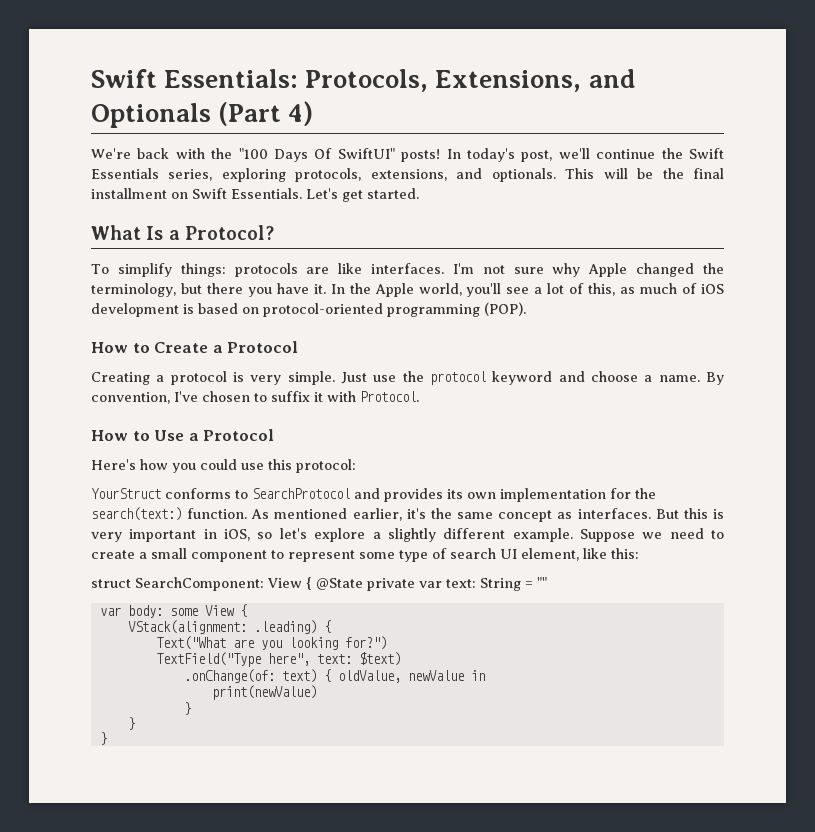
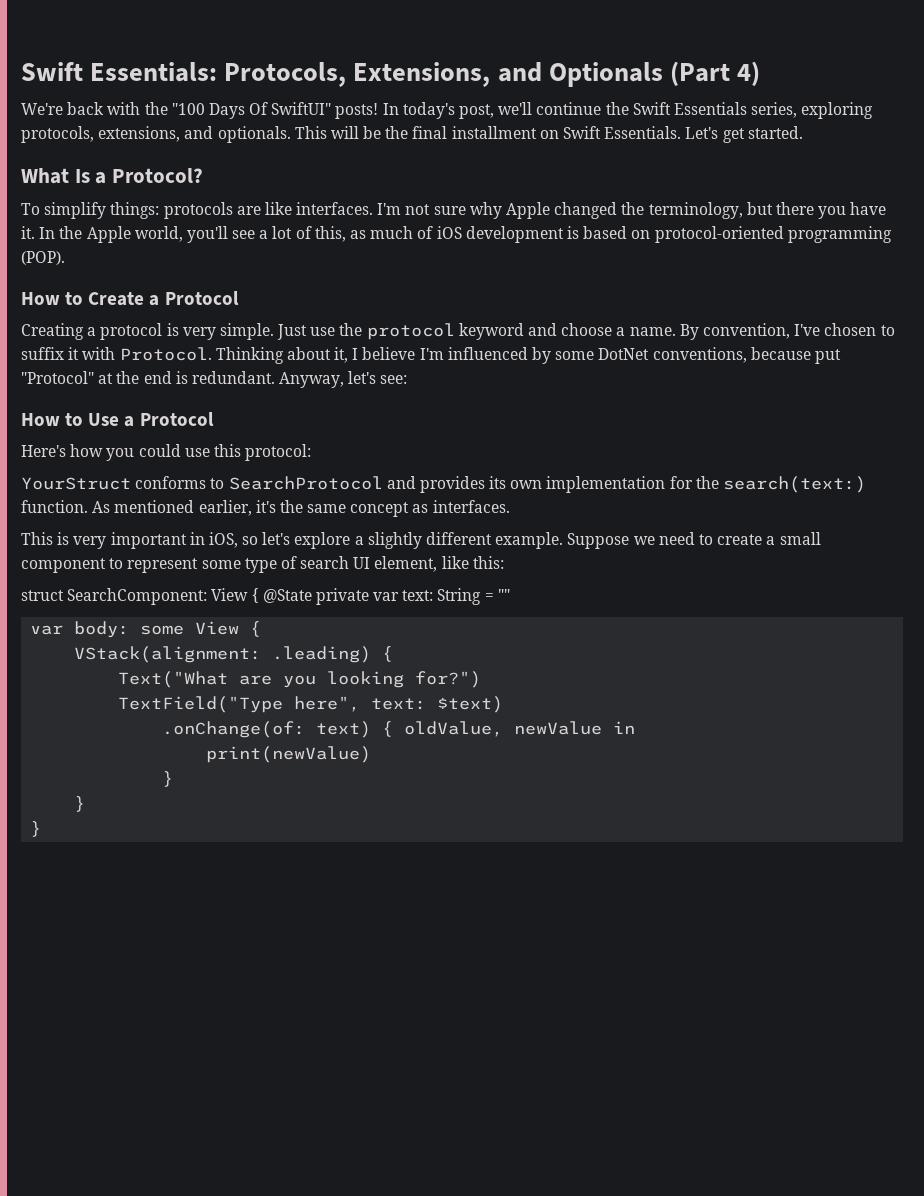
+ Thinking about it, I believe I'm influenced by some DotNet conventions, because put "Protocol" at the end is redundant. Anyway, let's see:
- As mentioned earlier, it's the same concept as interfaces. But this is very important in iOS, so let's explore a slightly different example.
+ As mentioned earlier, it's the same concept as interfaces.
+ This is very important in iOS, so let's explore a slightly different example.

